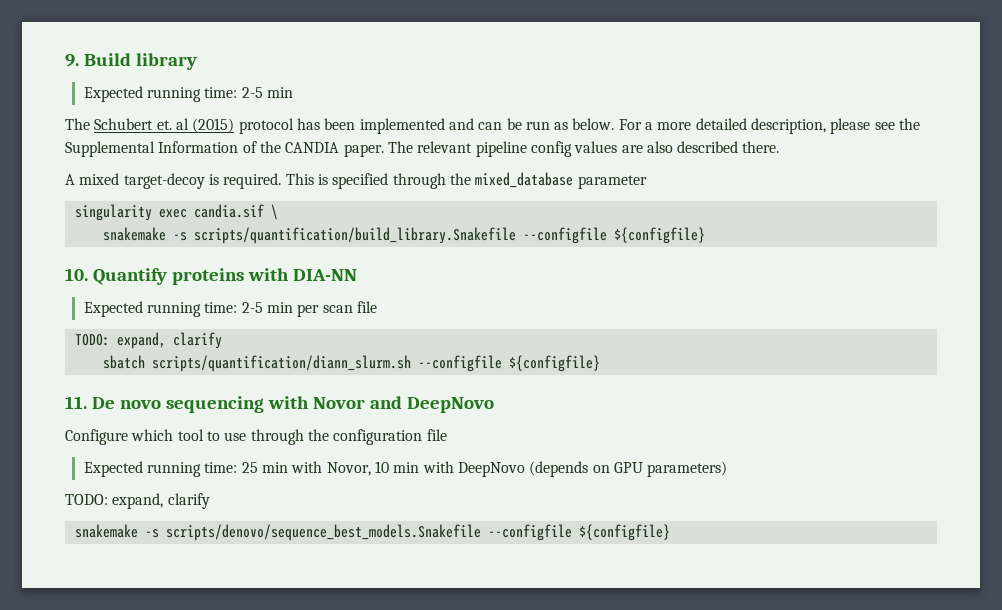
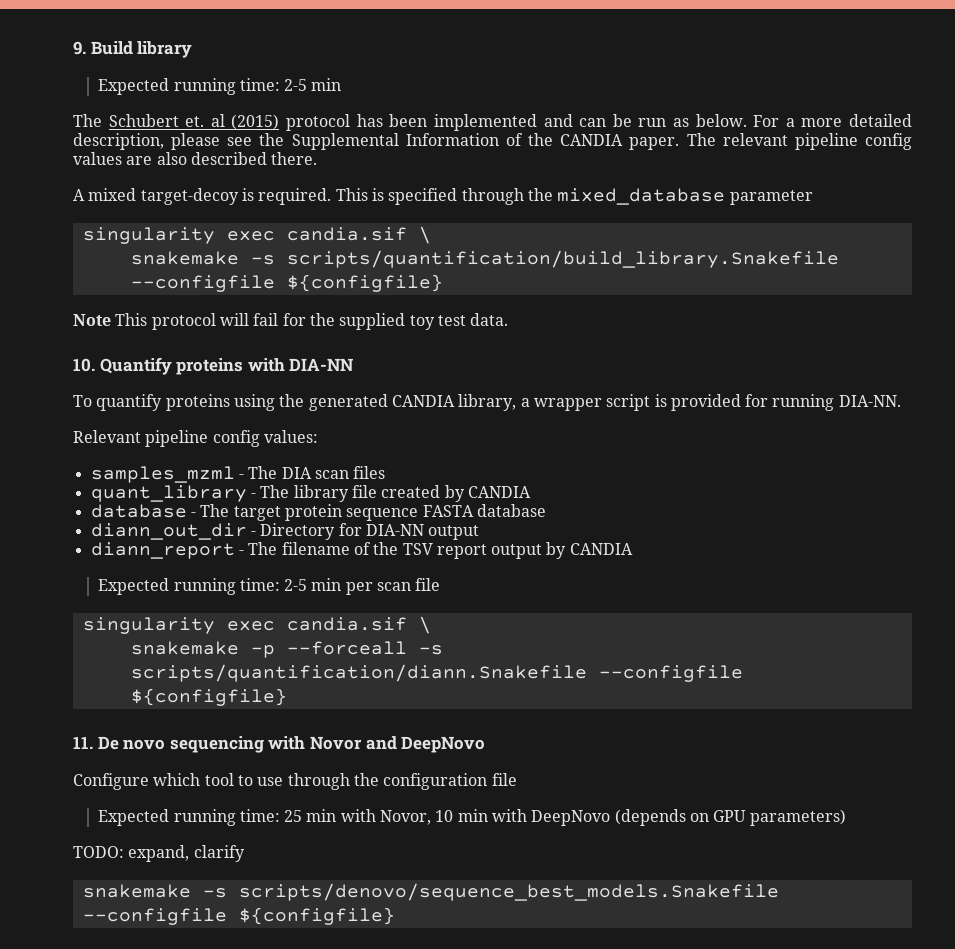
+ Note This protocol will fail for the supplied toy test data.
+ To quantify proteins using the generated CANDIA library, a wrapper script is provided for running DIA-NN.
+ Relevant pipeline config values:
+ samples_mzml - The DIA scan files
+ quant_library - The library file created by CANDIA
+ database - The target protein sequence FASTA database
+ diann_out_dir - Directory for DIA-NN output
+ diann_report - The filename of the TSV report output by CANDIA
  Expected running time: 2-5 min per scan file
- TODO: expand, clarify
- sbatch scripts/quantification/diann_slurm.sh --configfile ${configfile}
+ singularity exec candia.sif \
+ snakemake -p --forceall -s scripts/quantification/diann.Snakefile --configfile ${configfile}

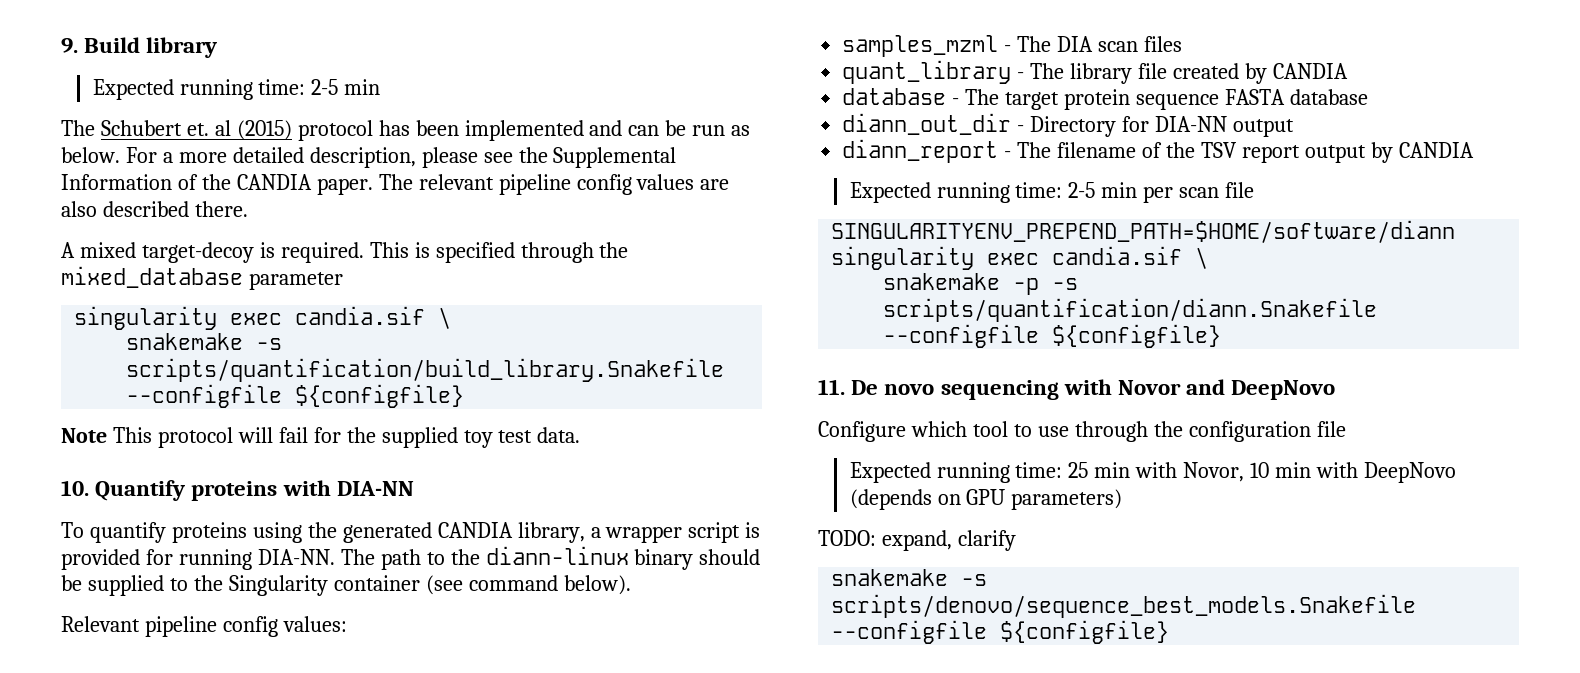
+ The path to the diann-linux binary should be supplied to the Singularity container (see command below).
  Expected running time: 2-5 min per scan file
- singularity exec candia.sif \
+ SINGULARITYENV_PREPEND_PATH=$HOME/software/diann singularity exec candia.sif \
- snakemake -p --forceall -s scripts/quantification/diann.Snakefile --configfile ${configfile}
+ snakemake -p -s scripts/quantification/diann.Snakefile --configfile ${configfile}

